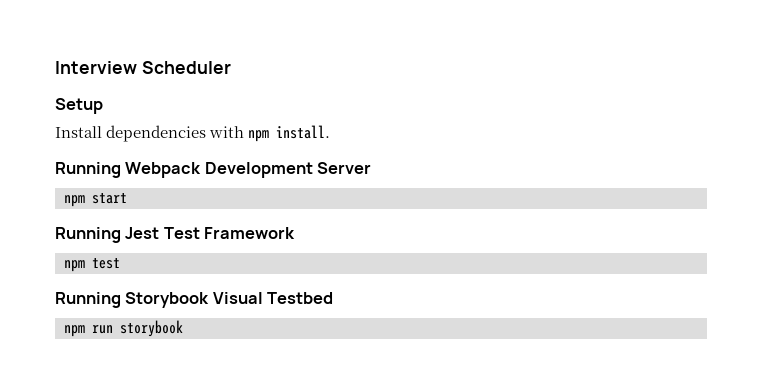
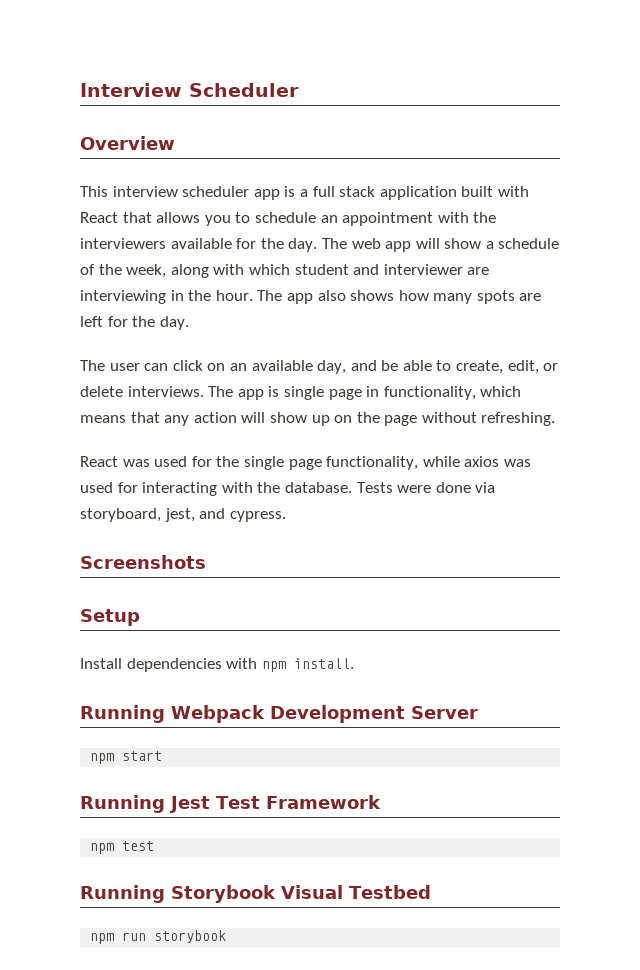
+ Overview
+ This interview scheduler app is a full stack application built with React that allows you to schedule an appointment with the interviewers available for the day. The web app will show a schedule of the week, along with which student and interviewer are interviewing in the hour. The app also shows how many spots are left for the day.
+ The user can click on an available day, and be able to create, edit, or delete interviews. The app is single page in functionality, which means that any action will show up on the page without refreshing.
+ React was used for the single page functionality, while axios was used for interacting with the database. Tests were done via storyboard, jest, and cypress.
+ Screenshots

